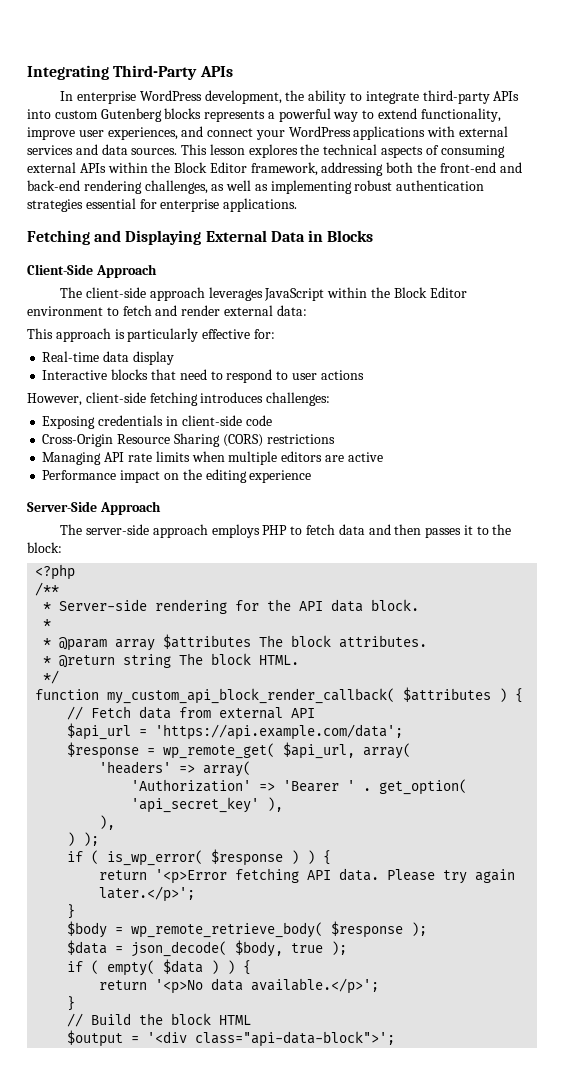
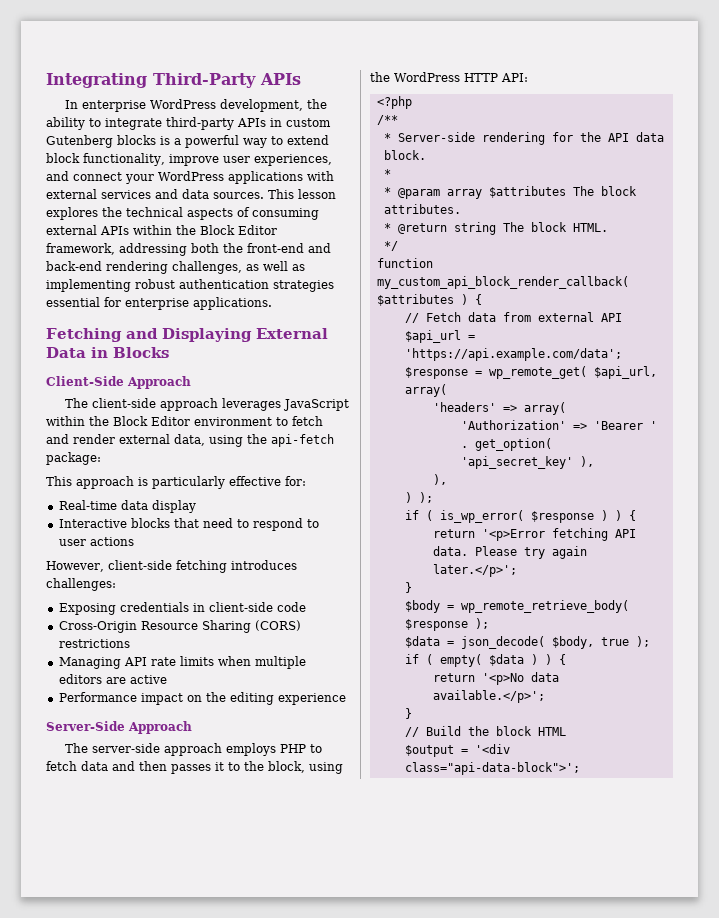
- In enterprise WordPress development, the ability to integrate third-party APIs into custom Gutenberg blocks represents a powerful way to extend functionality, improve user experiences, and connect your WordPress applications with external services and data sources.
+ In enterprise WordPress development, the ability to integrate third-party APIs in custom Gutenberg blocks is a powerful way to extend block functionality, improve user experiences, and connect your WordPress applications with external services and data sources.
- The client-side approach leverages JavaScript within the Block Editor environment to fetch and render external data:
+ The client-side approach leverages JavaScript within the Block Editor environment to fetch and render external data, using the api-fetch package:
- The server-side approach employs PHP to fetch data and then passes it to the block:
+ The server-side approach employs PHP to fetch data and then passes it to the block, using the WordPress HTTP API:

